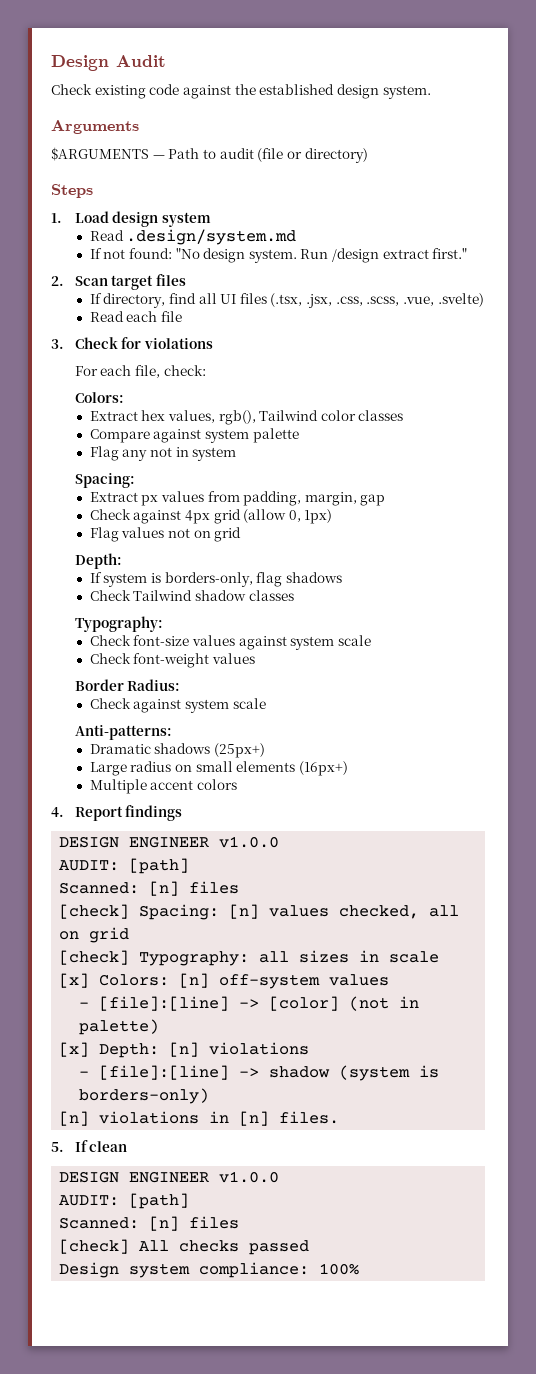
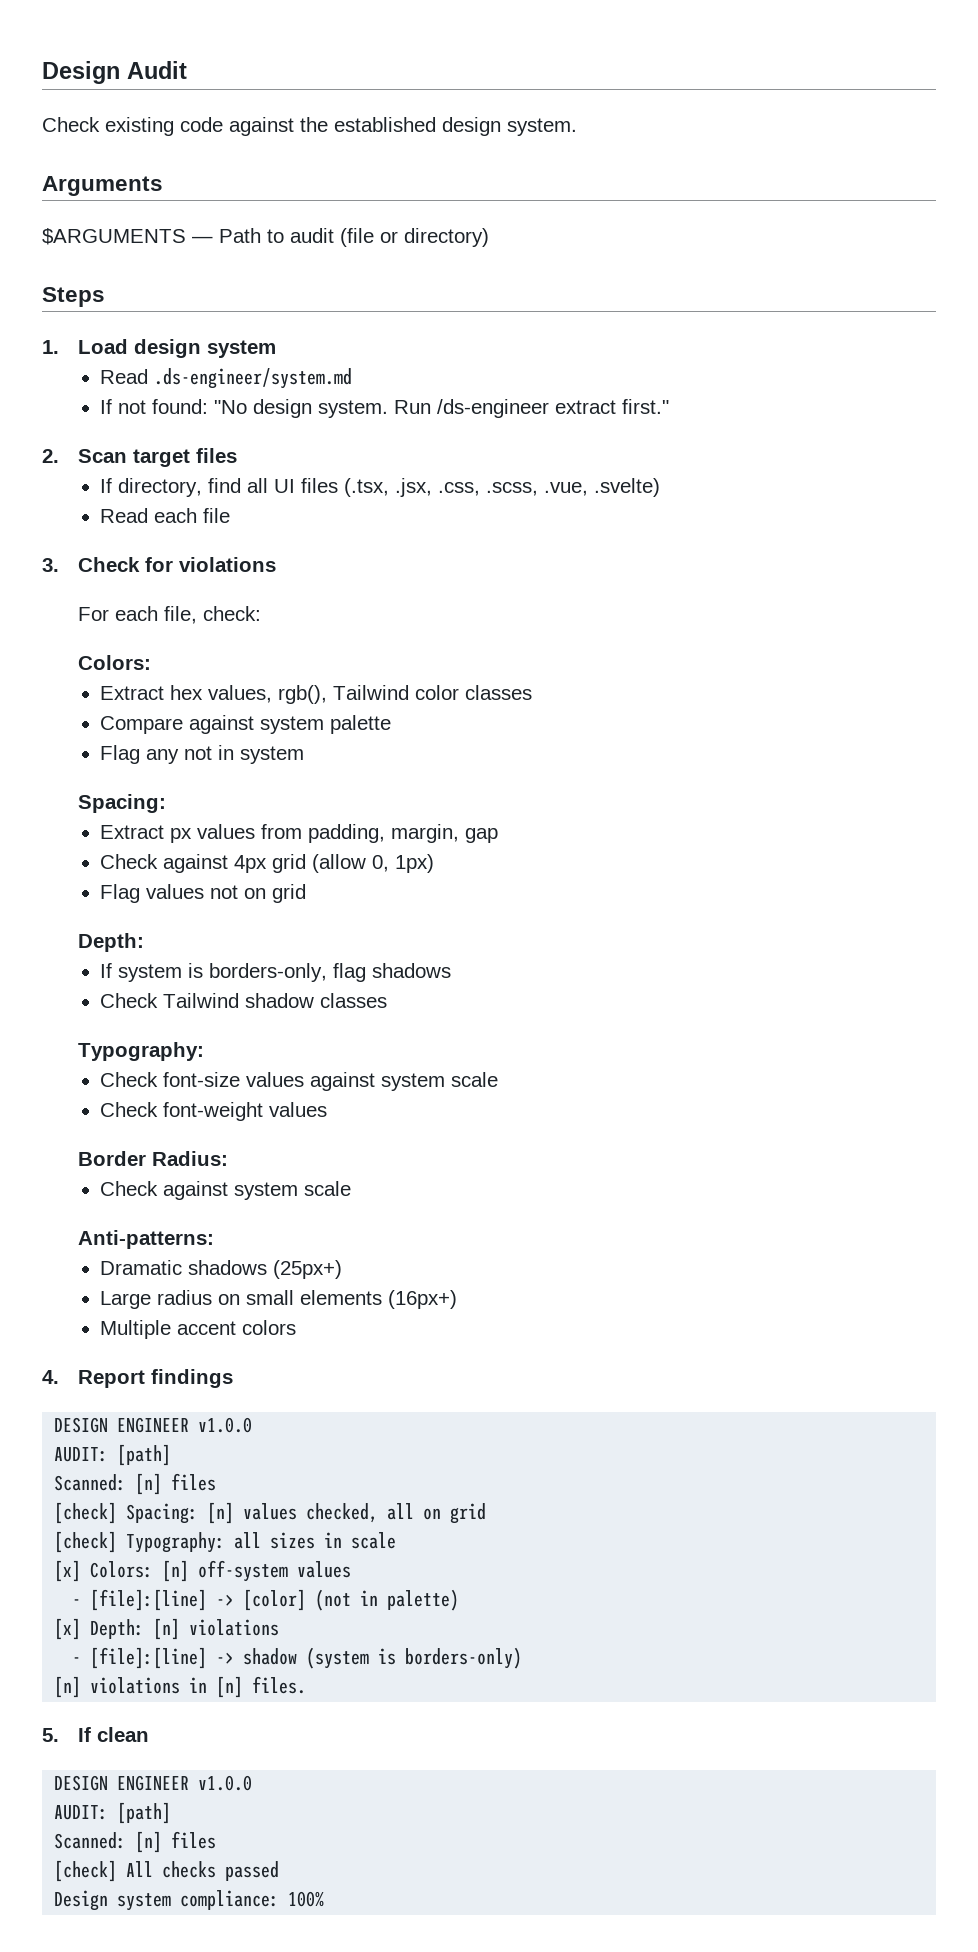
- Read .design/system.md
+ Read .ds-engineer/system.md
- Run /design extract first."
+ Run /ds-engineer extract first."

